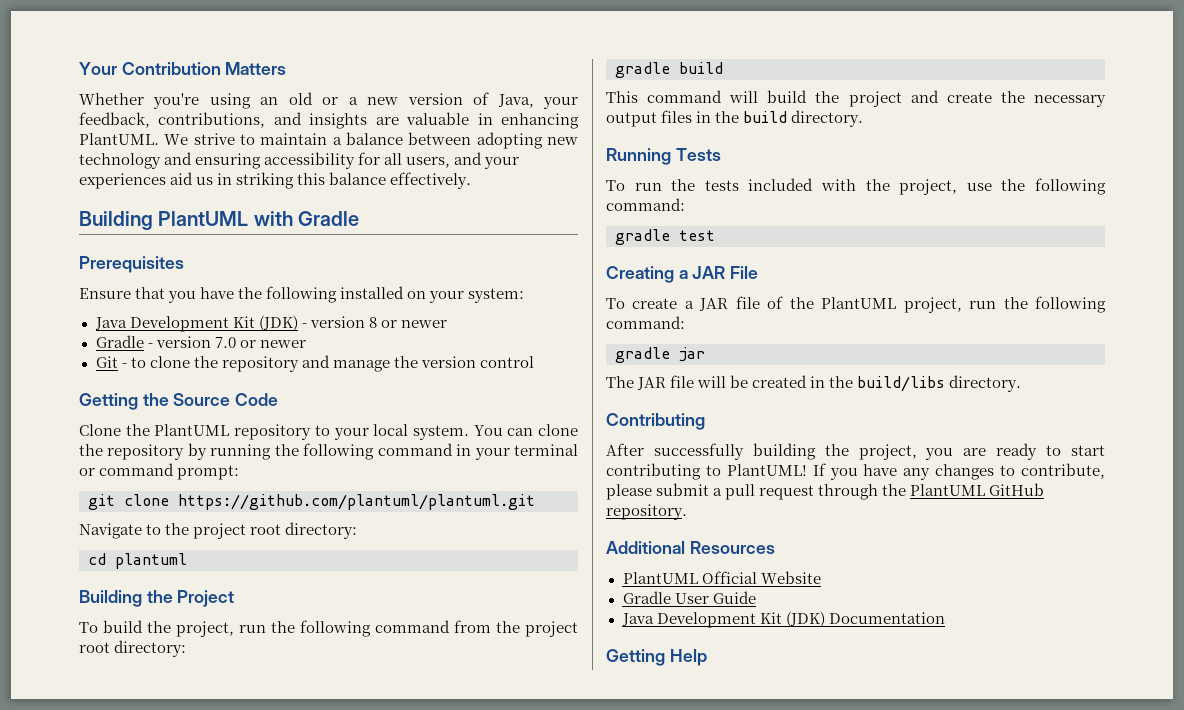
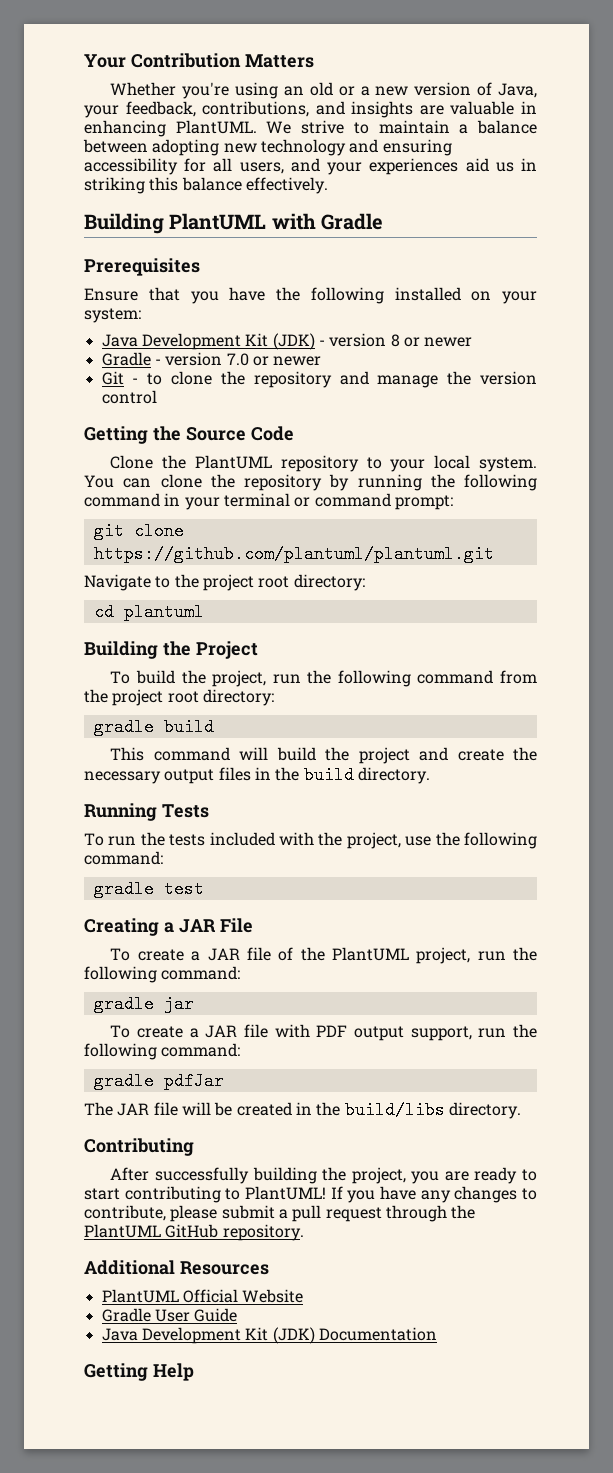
+ To create a JAR file with PDF output support, run the following command:
+ gradle pdfJar

